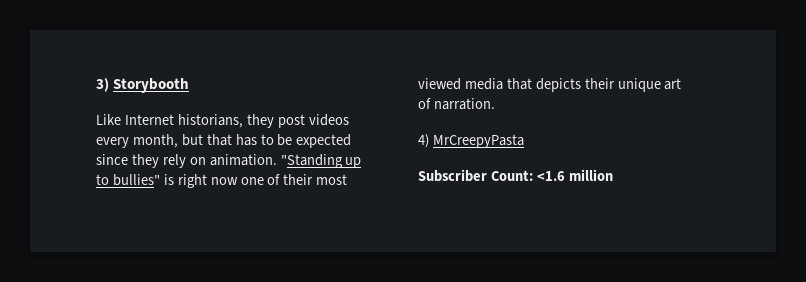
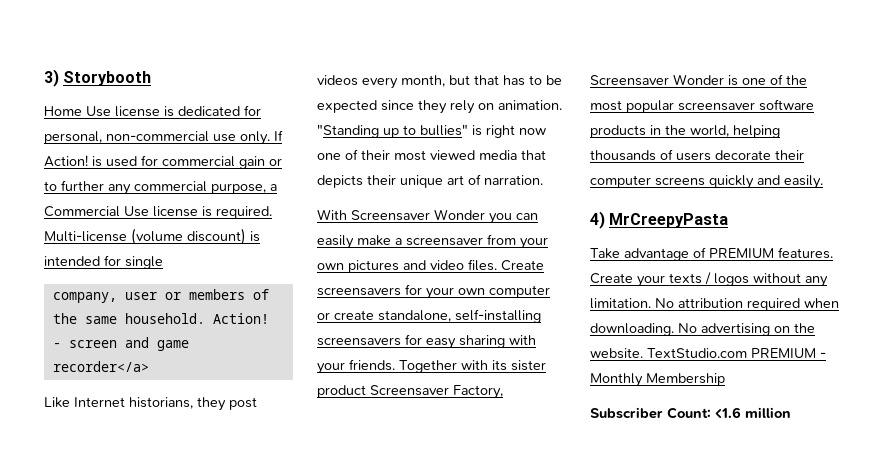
+ Home Use license is dedicated for personal, non-commercial use only. If Action! is used for commercial gain or to further any commercial purpose, a Commercial Use license is required. Multi-license (volume discount) is intended for single
+ company, user or members of the same household. Action! - screen and game recorder</a>
+ With Screensaver Wonder you can easily make a screensaver from your own pictures and video files. Create screensavers for your own computer or create standalone, self-installing screensavers for easy sharing with your friends. Together with its sister product Screensaver Factory, Screensaver Wonder is one of the most popular screensaver software products in the world, helping thousands of users decorate their computer screens quickly and easily.
  4) MrCreepyPasta
+ Take advantage of PREMIUM features. Create your texts / logos without any limitation. No attribution required when downloading. No advertising on the website. TextStudio.com PREMIUM - Monthly Membership

